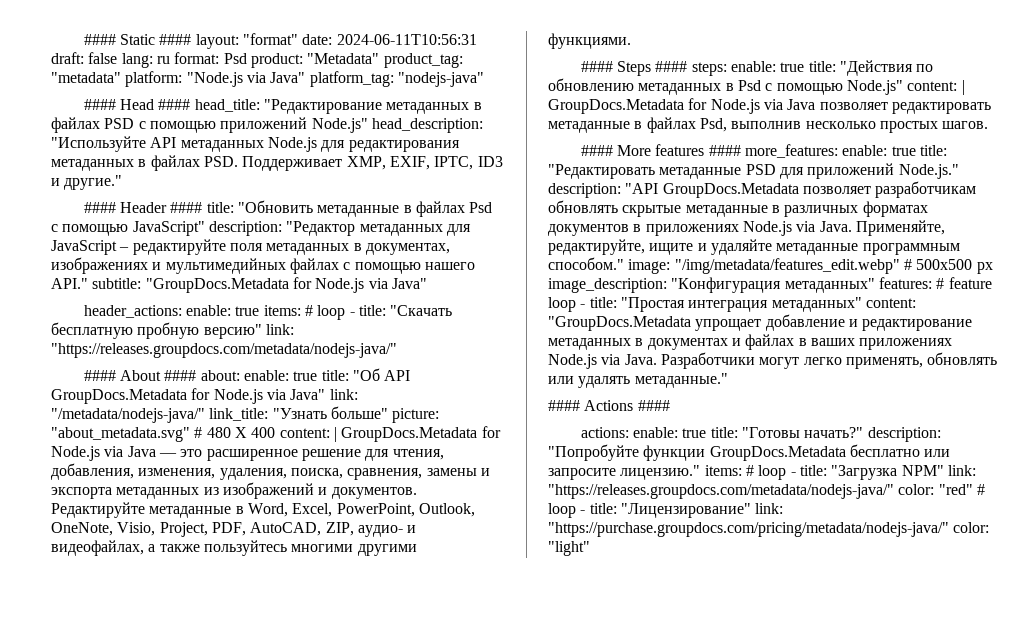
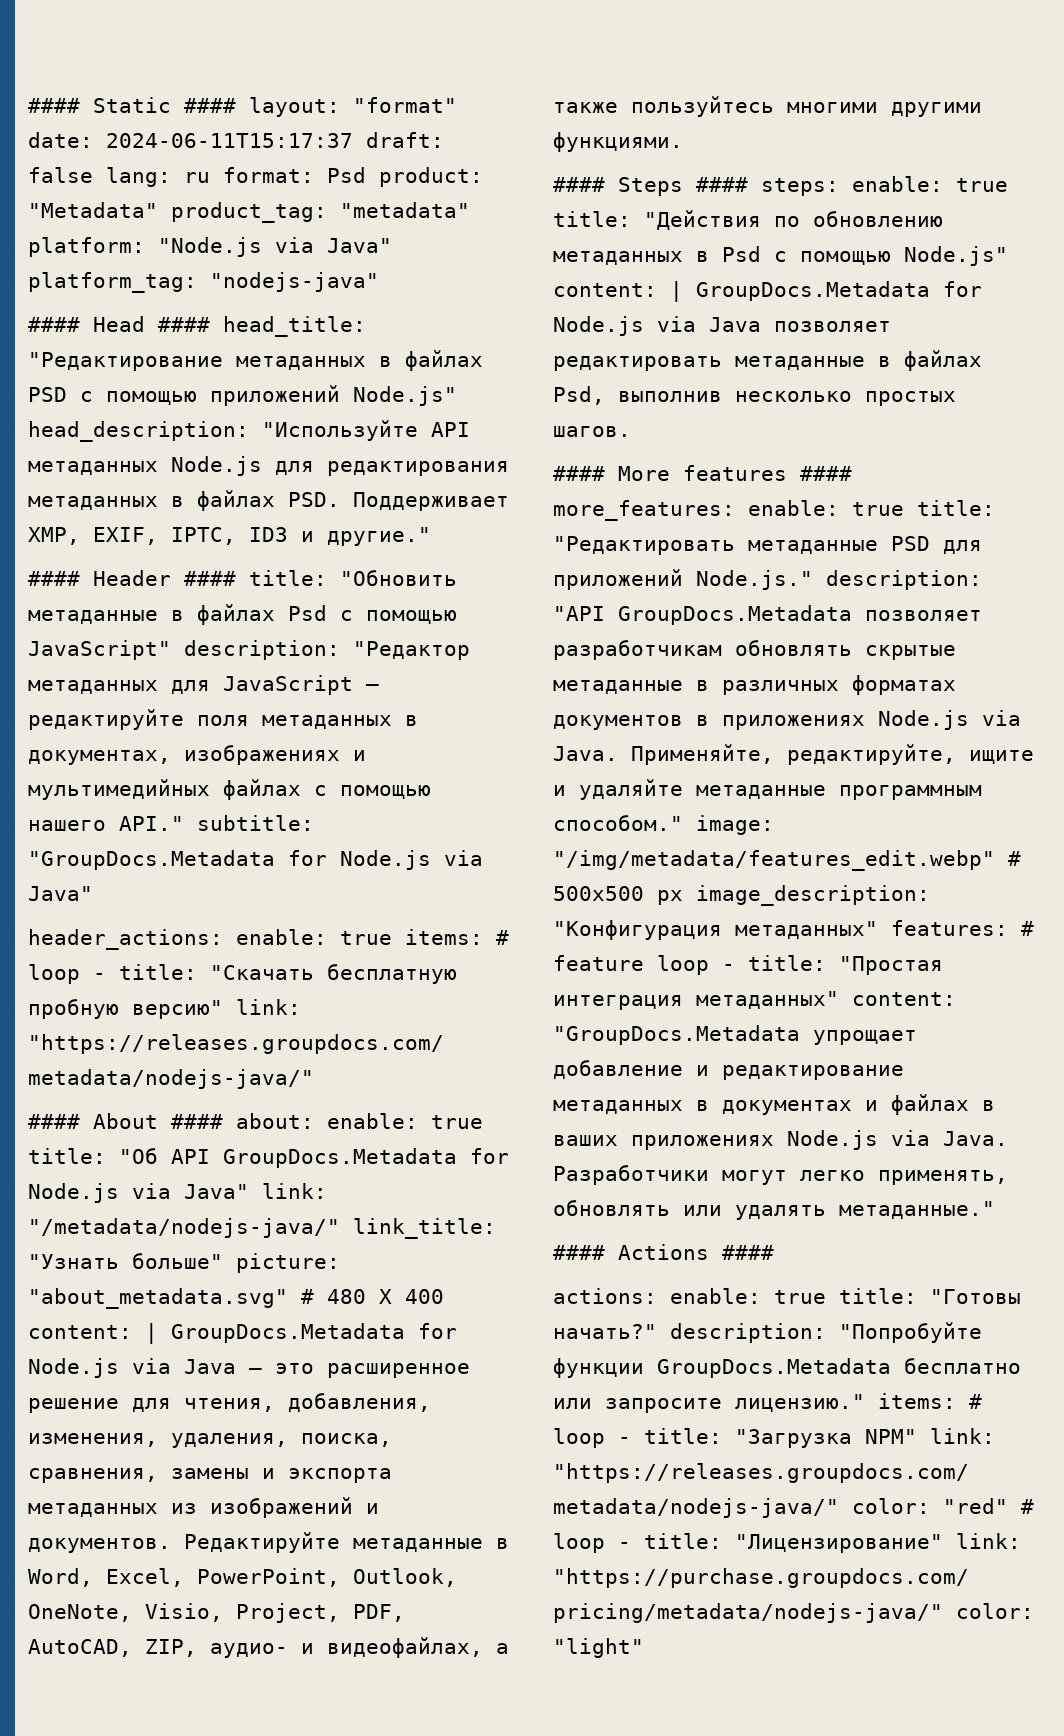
- #### Static #### layout: "format" date: 2024-06-11T10:56:31 draft: false lang: ru format: Psd product: "Metadata" product_tag: "metadata" platform: "Node.js via Java" platform_tag: "nodejs-java"
+ #### Static #### layout: "format" date: 2024-06-11T15:17:37 draft: false lang: ru format: Psd product: "Metadata" product_tag: "metadata" platform: "Node.js via Java" platform_tag: "nodejs-java"

